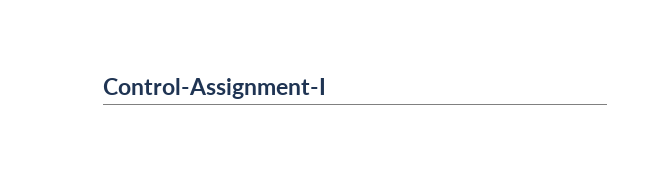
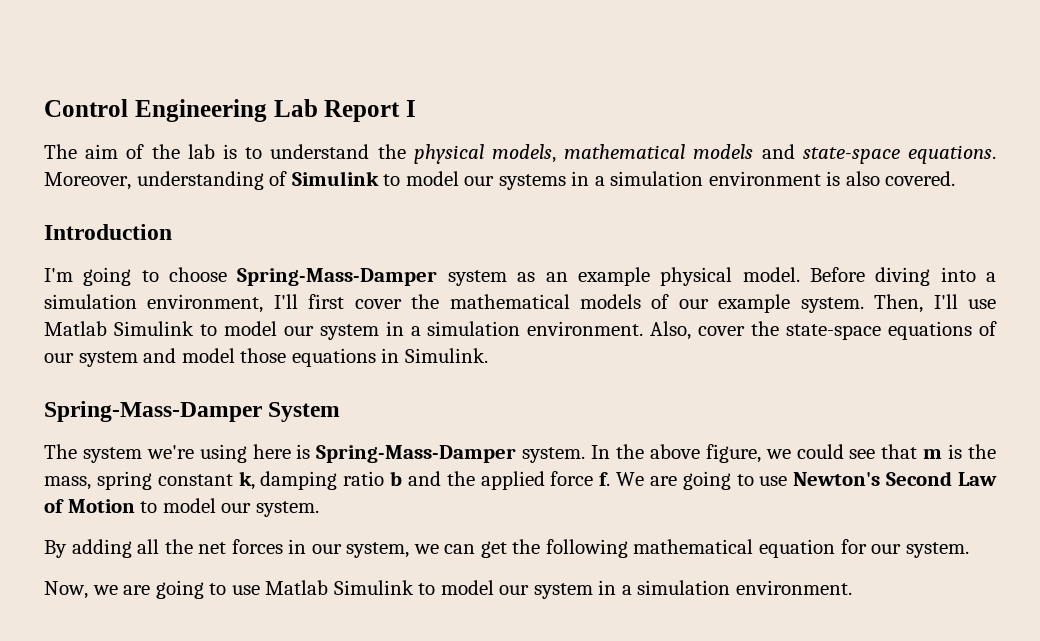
- Control-Assignment-I
+ Control Engineering Lab Report I
+ The aim of the lab is to understand the physical models, mathematical models and state-space equations. Moreover, understanding of Simulink to model our systems in a simulation environment is also covered.
+ Introduction
+ I'm going to choose Spring-Mass-Damper system as an example physical model. Before diving into a simulation environment, I'll first cover the mathematical models of our example system. Then, I'll use Matlab Simulink to model our system in a simulation environment. Also, cover the state-space equations of our system and model those equations in Simulink.
+ Spring-Mass-Damper System
+ The system we're using here is Spring-Mass-Damper system. In the above figure, we could see that m is the mass, spring constant k, damping ratio b and the applied force f. We are going to use Newton's Second Law of Motion to model our system.
+ By adding all the net forces in our system, we can get the following mathematical equation for our system.
+ Now, we are going to use Matlab Simulink to model our system in a simulation environment.

